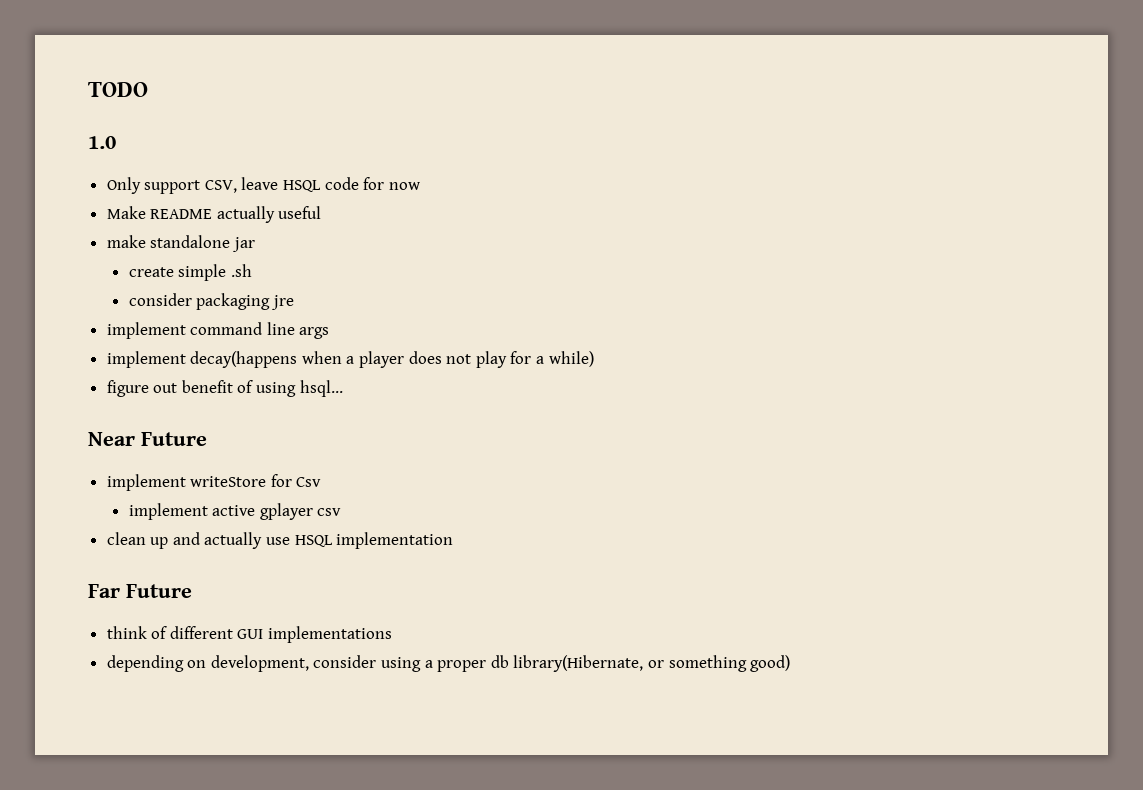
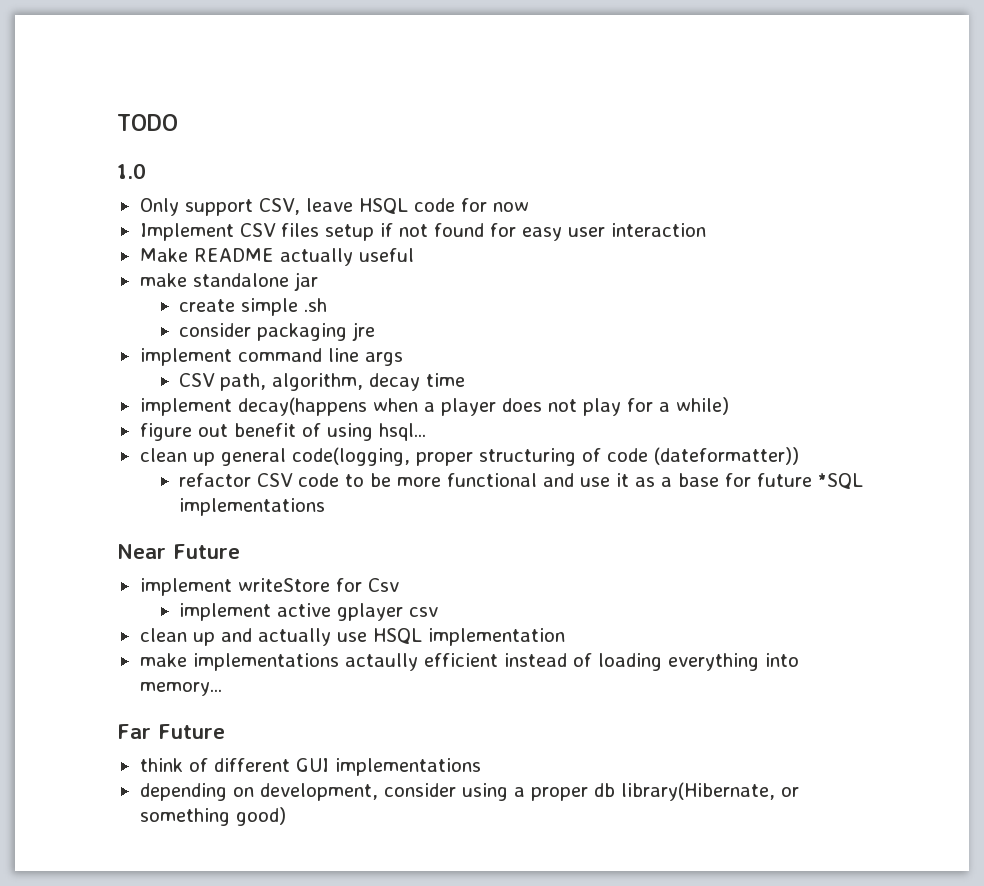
+ Implement CSV files setup if not found for easy user interaction
+ CSV path, algorithm, decay time
+ clean up general code(logging, proper structuring of code (dateformatter))
+ refactor CSV code to be more functional and use it as a base for future *SQL implementations
+ make implementations actaully efficient instead of loading everything into memory...

